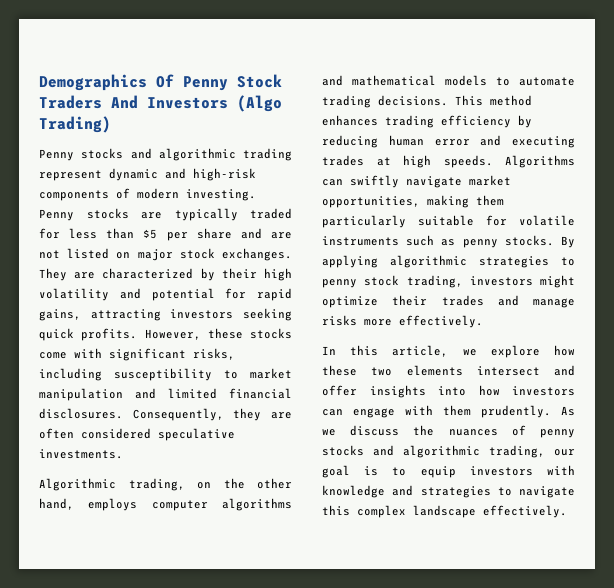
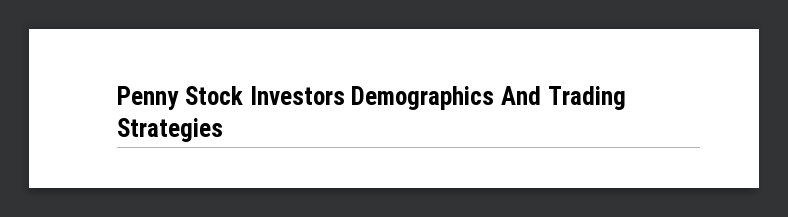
- Demographics Of Penny Stock Traders And Investors (Algo Trading)
- Penny stocks and algorithmic trading represent dynamic and high-risk components of modern investing. Penny stocks are typically traded for less than $5 per share and are not listed on major stock exchanges. They are characterized by their high volatility and potential for rapid gains, attracting investors seeking quick profits. However, these stocks come with significant risks, including susceptibility to market manipulation and limited financial disclosures. Consequently, they are often considered speculative investments.
- Algorithmic trading, on the other hand, employs computer algorithms and mathematical models to automate trading decisions. This method enhances trading efficiency by reducing human error and executing trades at high speeds. Algorithms can swiftly navigate market opportunities, making them particularly suitable for volatile instruments such as penny stocks. By applying algorithmic strategies to penny stock trading, investors might optimize their trades and manage risks more effectively.
- In this article, we explore how these two elements intersect and offer insights into how investors can engage with them prudently. As we discuss the nuances of penny stocks and algorithmic trading, our goal is to equip investors with knowledge and strategies to navigate this complex landscape effectively.
+ Penny Stock Investors Demographics And Trading Strategies

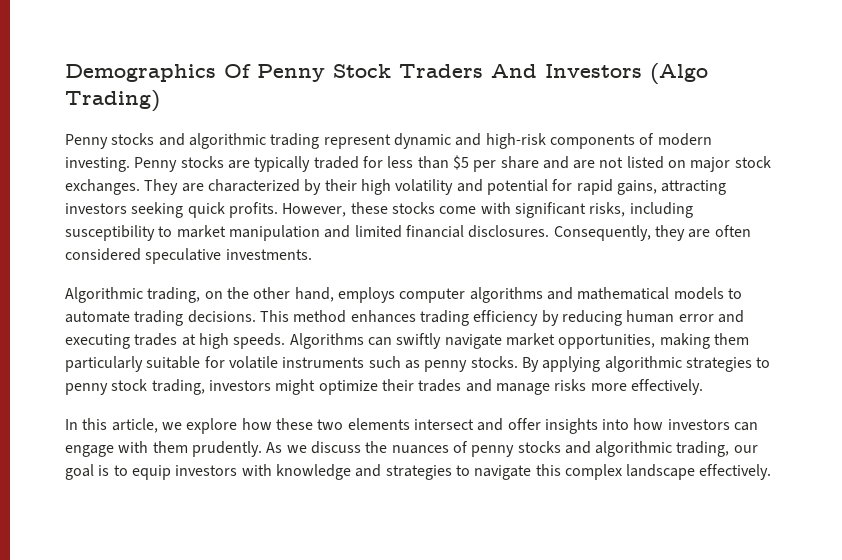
- Penny Stock Investors Demographics And Trading Strategies
+ Demographics Of Penny Stock Traders And Investors (Algo Trading)
+ Penny stocks and algorithmic trading represent dynamic and high-risk components of modern investing. Penny stocks are typically traded for less than $5 per share and are not listed on major stock exchanges. They are characterized by their high volatility and potential for rapid gains, attracting investors seeking quick profits. However, these stocks come with significant risks, including susceptibility to market manipulation and limited financial disclosures. Consequently, they are often considered speculative investments.
+ Algorithmic trading, on the other hand, employs computer algorithms and mathematical models to automate trading decisions. This method enhances trading efficiency by reducing human error and executing trades at high speeds. Algorithms can swiftly navigate market opportunities, making them particularly suitable for volatile instruments such as penny stocks. By applying algorithmic strategies to penny stock trading, investors might optimize their trades and manage risks more effectively.
+ In this article, we explore how these two elements intersect and offer insights into how investors can engage with them prudently. As we discuss the nuances of penny stocks and algorithmic trading, our goal is to equip investors with knowledge and strategies to navigate this complex landscape effectively.

